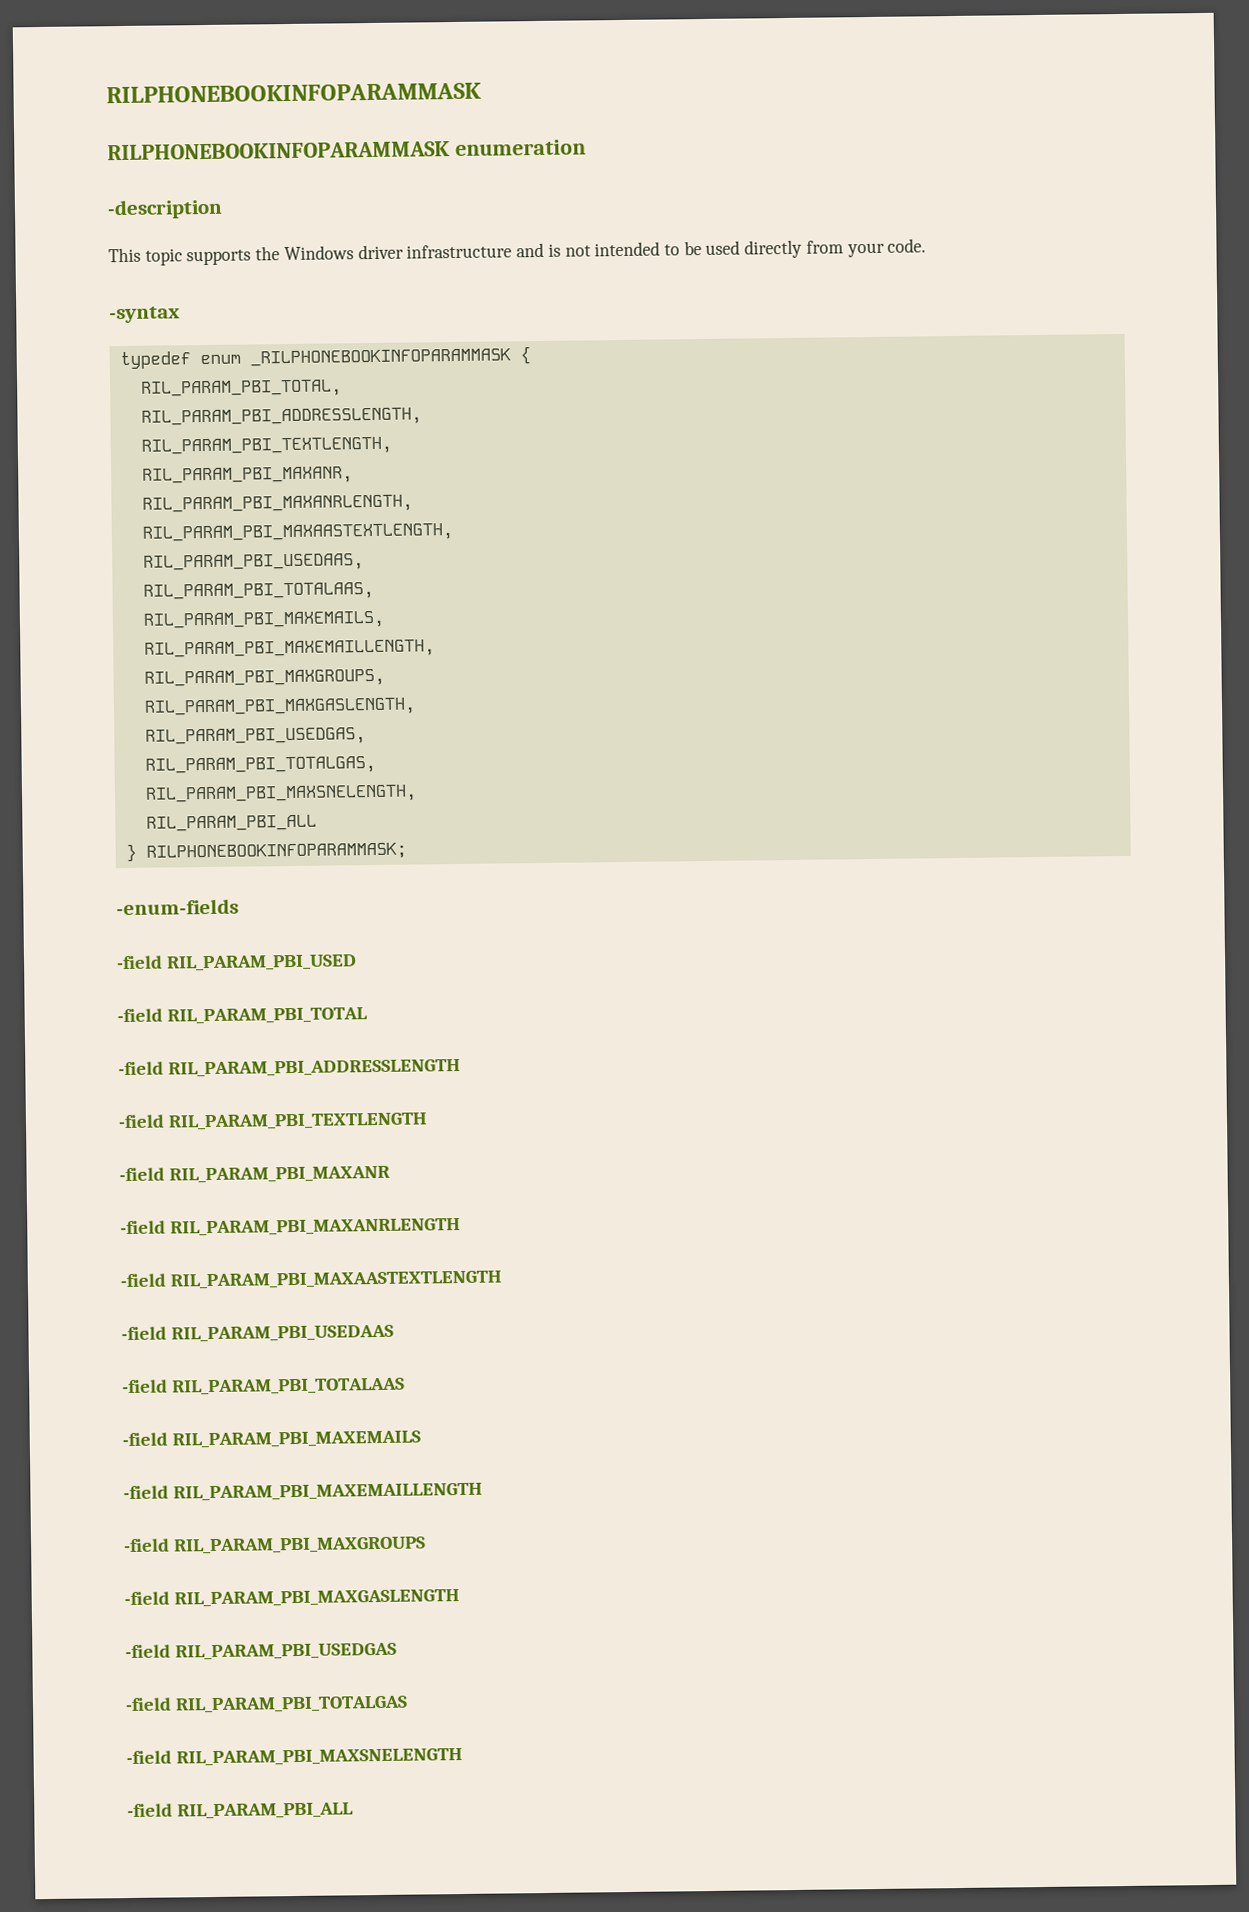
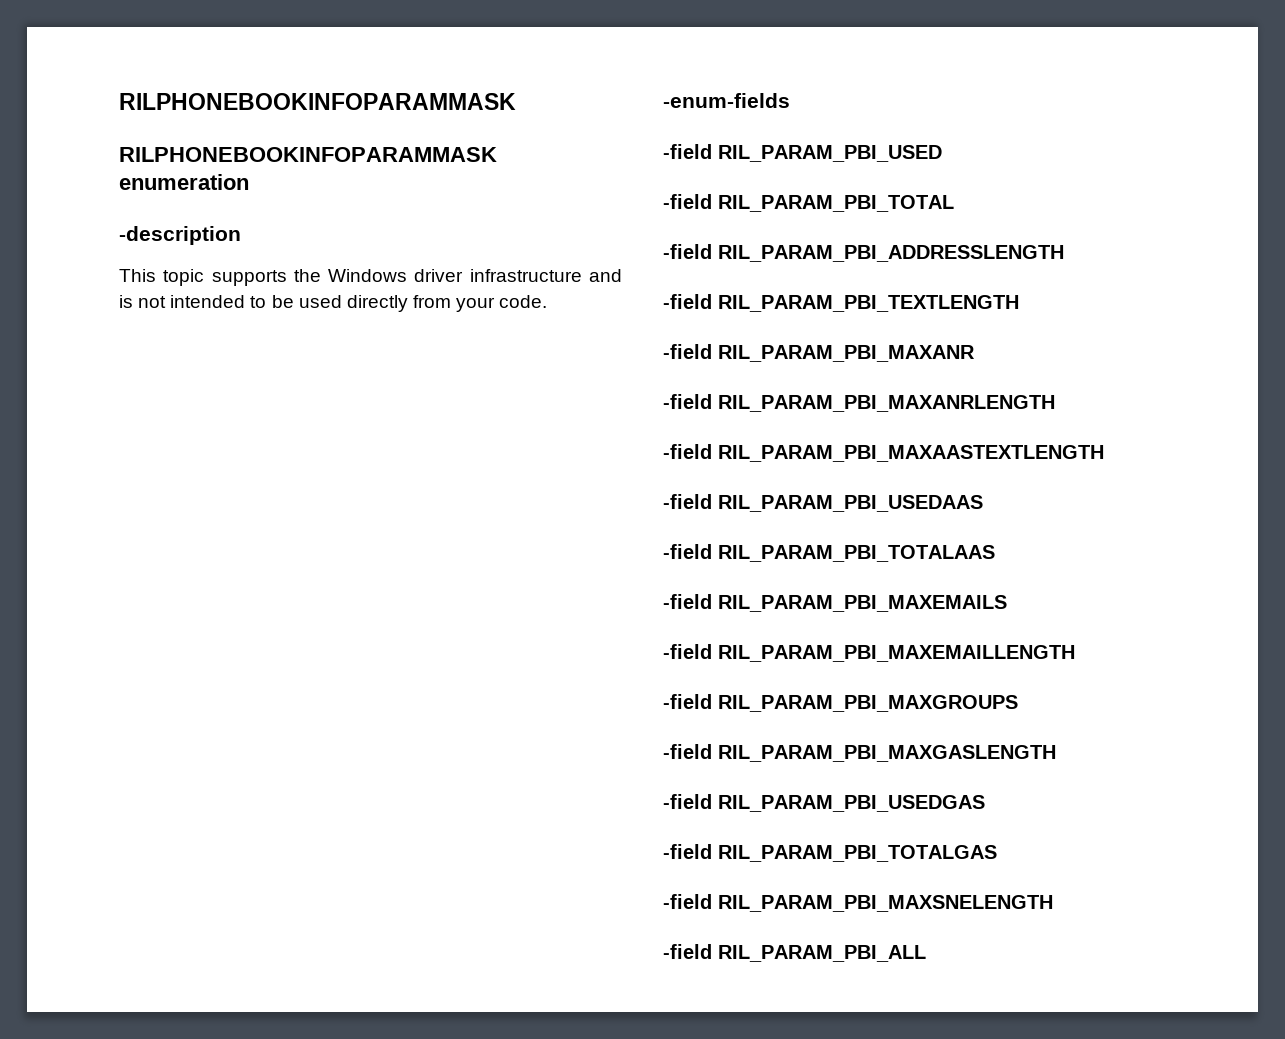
- -syntax
- typedef enum _RILPHONEBOOKINFOPARAMMASK {
- RIL_PARAM_PBI_TOTAL,
- RIL_PARAM_PBI_ADDRESSLENGTH,
- RIL_PARAM_PBI_TEXTLENGTH,
- RIL_PARAM_PBI_MAXANR,
- RIL_PARAM_PBI_MAXANRLENGTH,
- RIL_PARAM_PBI_MAXAASTEXTLENGTH,
- RIL_PARAM_PBI_USEDAAS,
- RIL_PARAM_PBI_TOTALAAS,
- RIL_PARAM_PBI_MAXEMAILS,
- RIL_PARAM_PBI_MAXEMAILLENGTH,
- RIL_PARAM_PBI_MAXGROUPS,
- RIL_PARAM_PBI_MAXGASLENGTH,
- RIL_PARAM_PBI_USEDGAS,
- RIL_PARAM_PBI_TOTALGAS,
- RIL_PARAM_PBI_MAXSNELENGTH,
- RIL_PARAM_PBI_ALL
- } RILPHONEBOOKINFOPARAMMASK;

